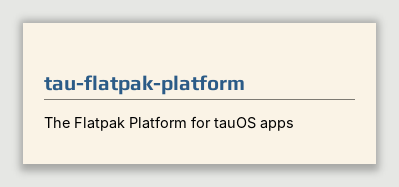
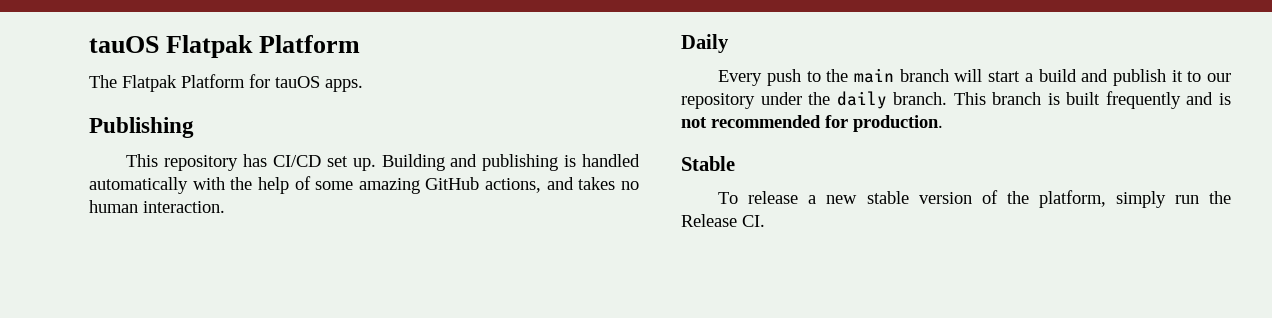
- tau-flatpak-platform
+ tauOS Flatpak Platform
- The Flatpak Platform for tauOS apps
+ The Flatpak Platform for tauOS apps.
+ Publishing
+ This repository has CI/CD set up. Building and publishing is handled automatically with the help of some amazing GitHub actions, and takes no human interaction.
+ Daily
+ Every push to the main branch will start a build and publish it to our repository under the daily branch. This branch is built frequently and is not recommended for production.
+ Stable
+ To release a new stable version of the platform, simply run the Release CI.

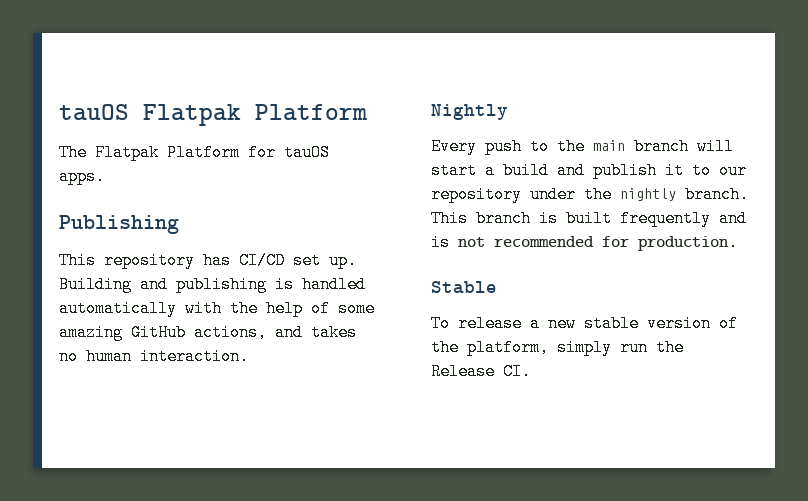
- Daily
+ Nightly
- Every push to the main branch will start a build and publish it to our repository under the daily branch.
+ Every push to the main branch will start a build and publish it to our repository under the nightly branch.

